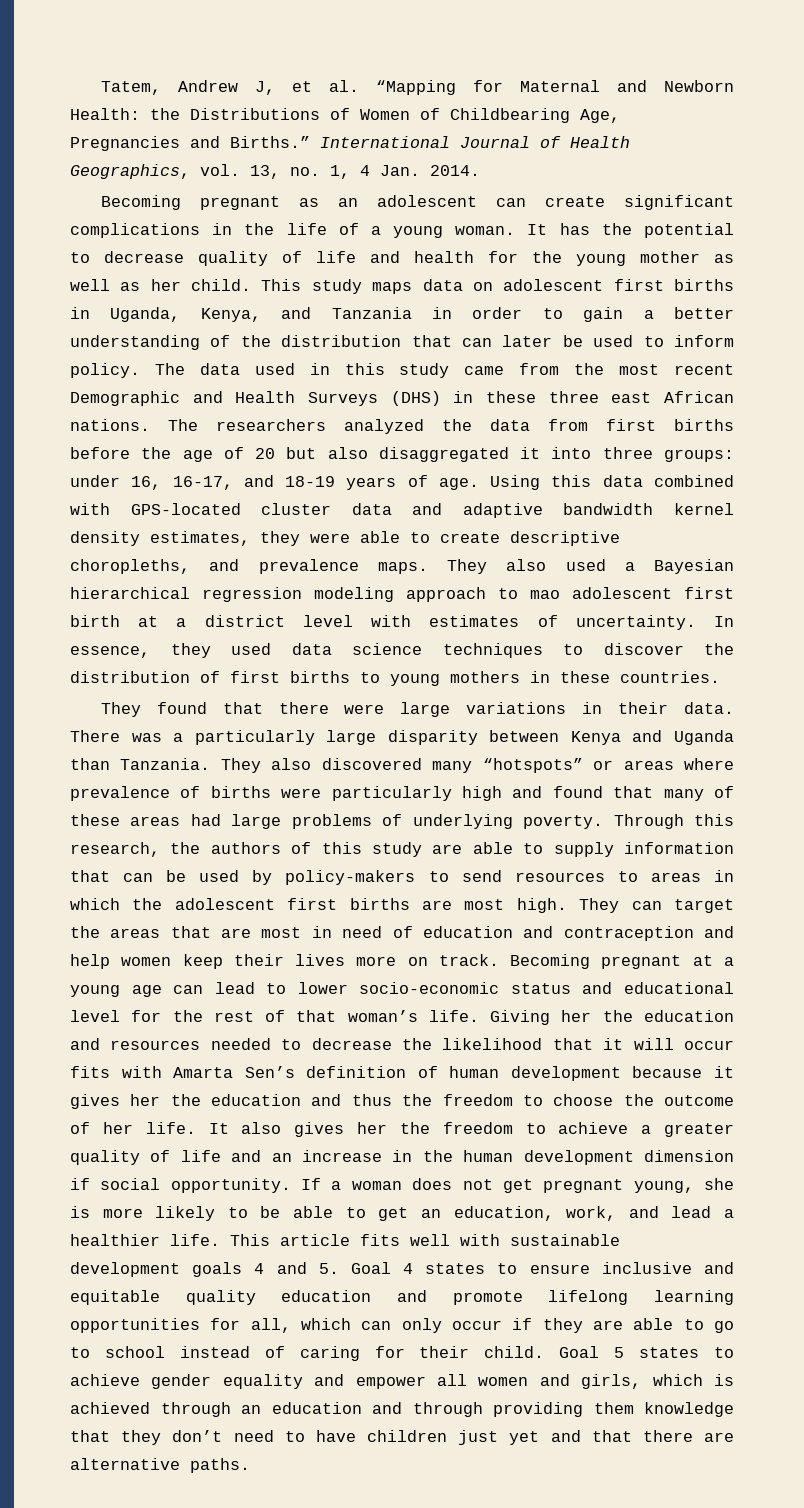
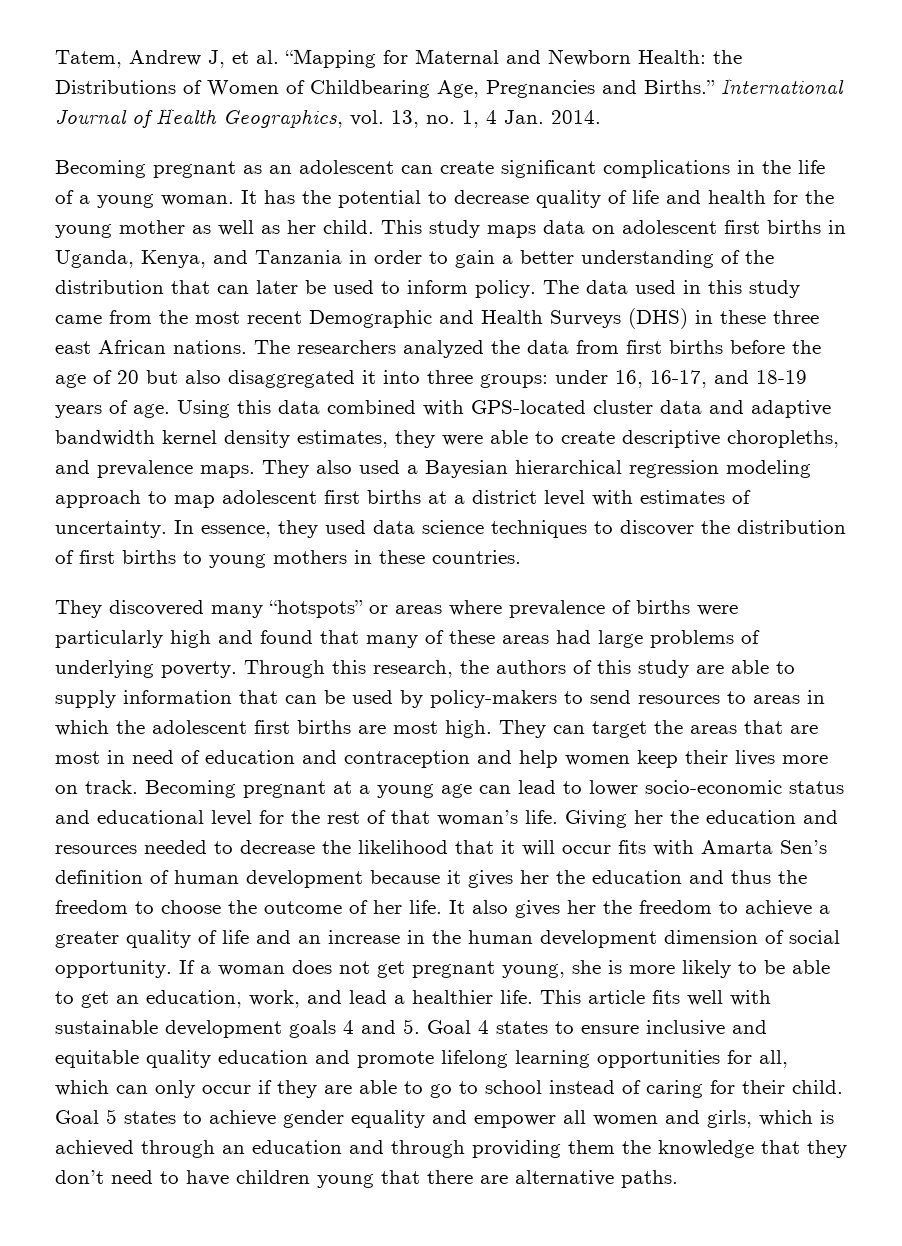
- They also used a Bayesian hierarchical regression modeling approach to mao adolescent first birth at a district level with estimates of uncertainty.
+ They also used a Bayesian hierarchical regression modeling approach to map adolescent first births at a district level with estimates of uncertainty.
- They found that there were large variations in their data. There was a particularly large disparity between Kenya and Uganda than Tanzania. They also discovered many “hotspots” or areas where prevalence of births were particularly high and found that many of these areas had large problems of underlying poverty.
+ They discovered many “hotspots” or areas where prevalence of births were particularly high and found that many of these areas had large problems of underlying poverty.
- It also gives her the freedom to achieve a greater quality of life and an increase in the human development dimension if social opportunity.
+ It also gives her the freedom to achieve a greater quality of life and an increase in the human development dimension of social opportunity.
- Goal 5 states to achieve gender equality and empower all women and girls, which is achieved through an education and through providing them knowledge that they don’t need to have children just yet and that there are alternative paths.
+ Goal 5 states to achieve gender equality and empower all women and girls, which is achieved through an education and through providing them the knowledge that they don’t need to have children young that there are alternative paths.

